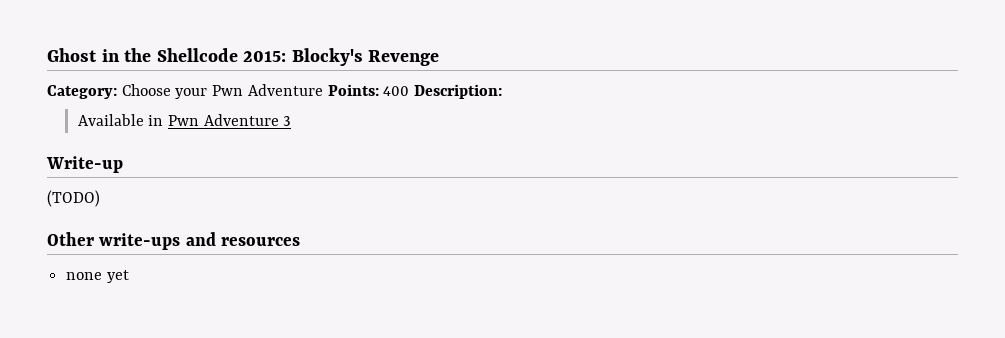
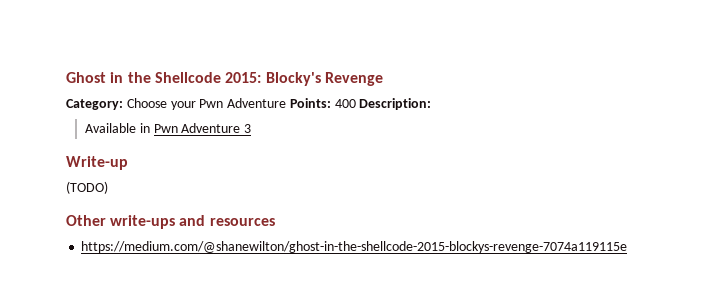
- none yet
+ https://medium.com/@shanewilton/ghost-in-the-shellcode-2015-blockys-revenge-7074a119115e

